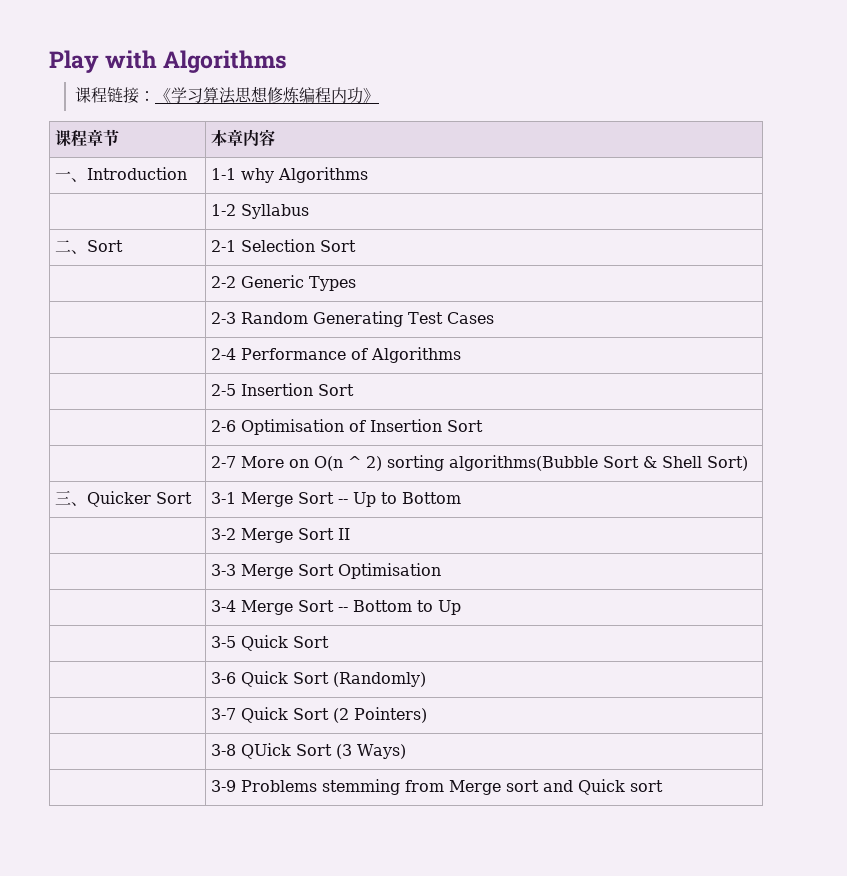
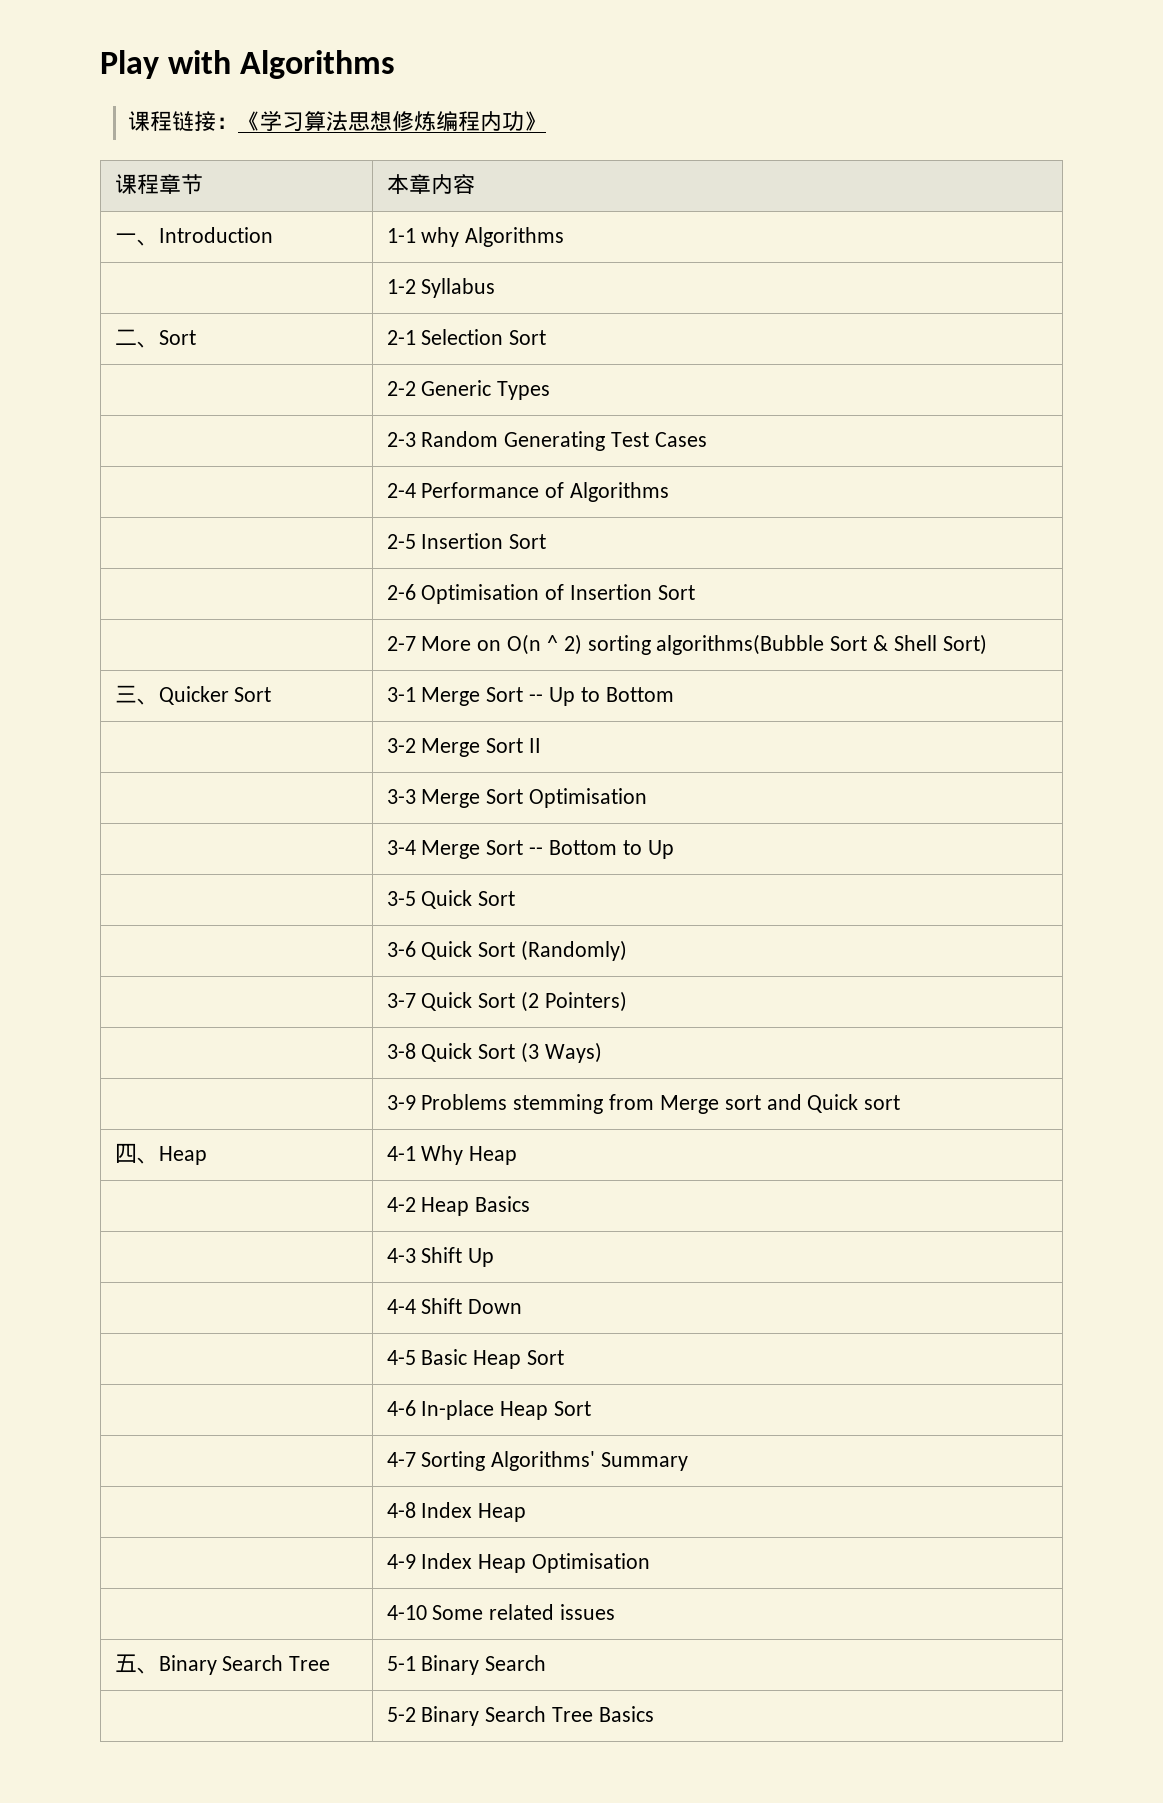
- | 3-8 QUick Sort (3 Ways)
+ | 3-8 Quick Sort (3 Ways)
+ 四、Heap | 4-1 Why Heap
+ | 4-2 Heap Basics
+ | 4-3 Shift Up
+ | 4-4 Shift Down
+ | 4-5 Basic Heap Sort
+ | 4-6 In-place Heap Sort
+ | 4-7 Sorting Algorithms' Summary
+ | 4-8 Index Heap
+ | 4-9 Index Heap Optimisation
+ | 4-10 Some related issues
+ 五、Binary Search Tree | 5-1 Binary Search
+ | 5-2 Binary Search Tree Basics

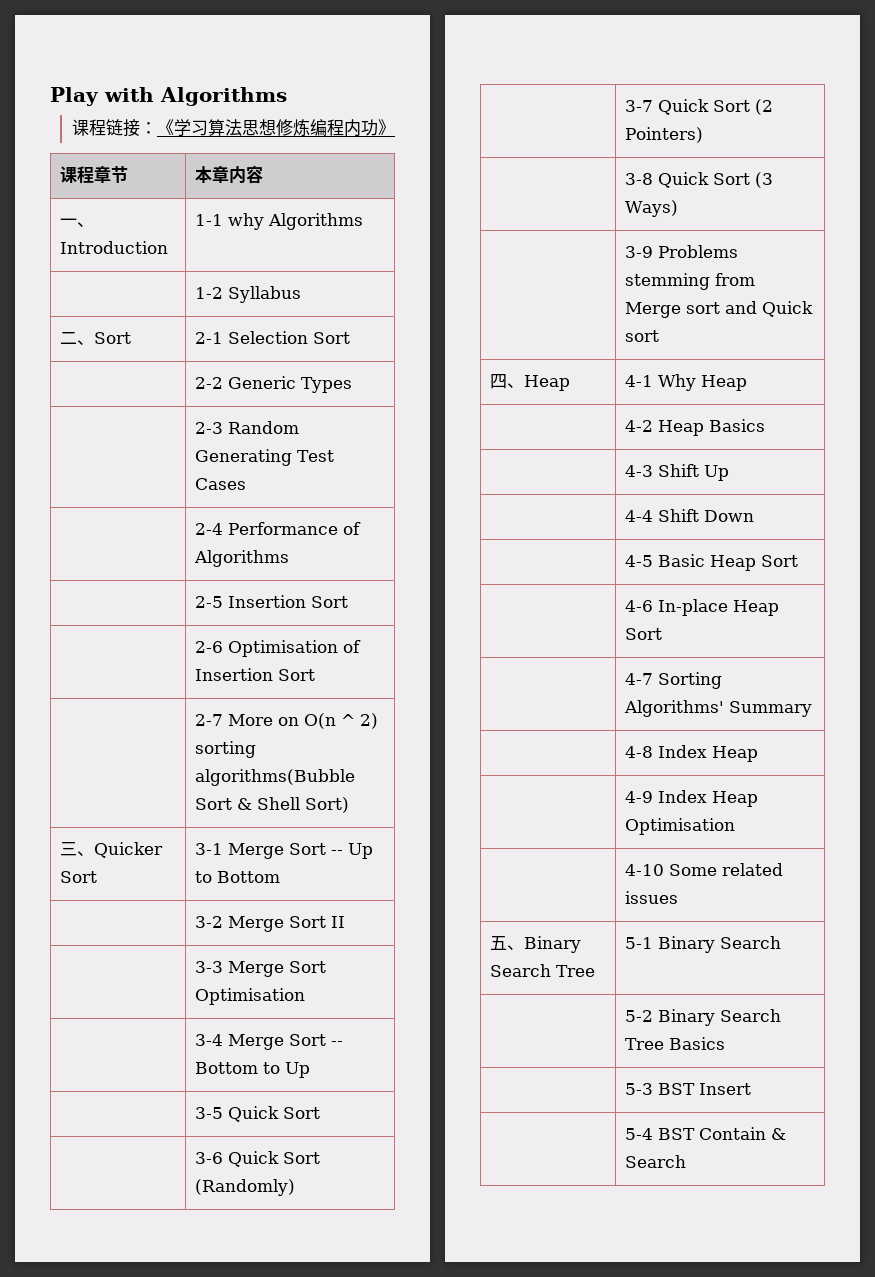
+ | 5-3 BST Insert
+ | 5-4 BST Contain & Search

